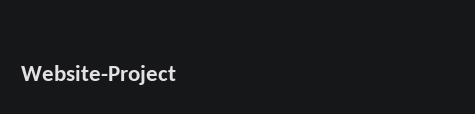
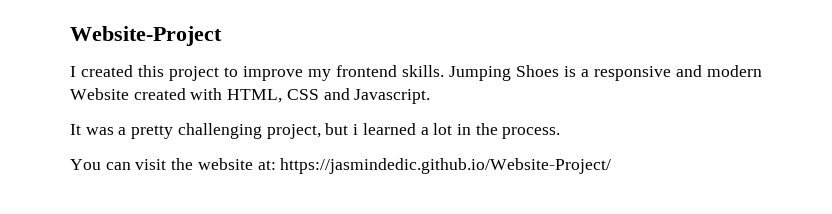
+ I created this project to improve my frontend skills. Jumping Shoes is a responsive and modern Website created with HTML, CSS and Javascript.
+ It was a pretty challenging project, but i learned a lot in the process.
+ You can visit the website at: https://jasmindedic.github.io/Website-Project/

